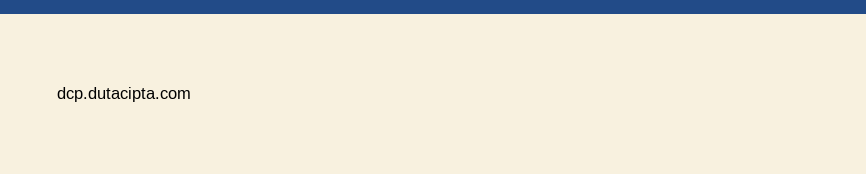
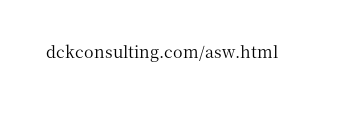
- dcp.dutacipta.com
+ dckconsulting.com/asw.html

